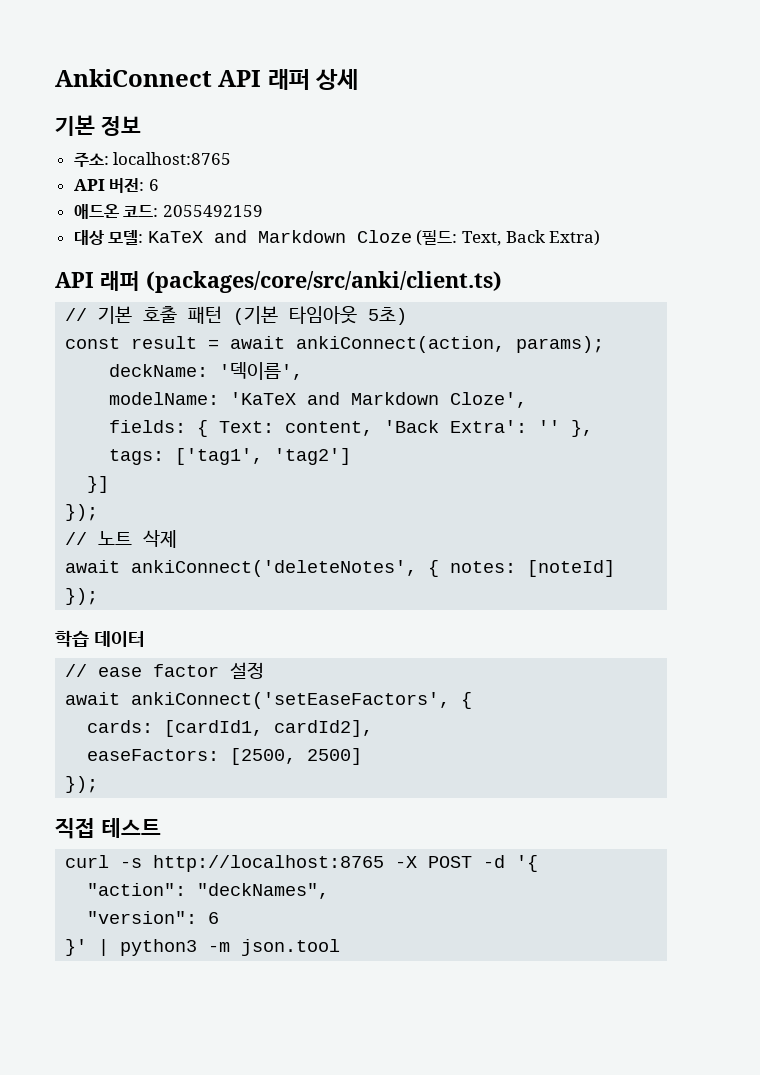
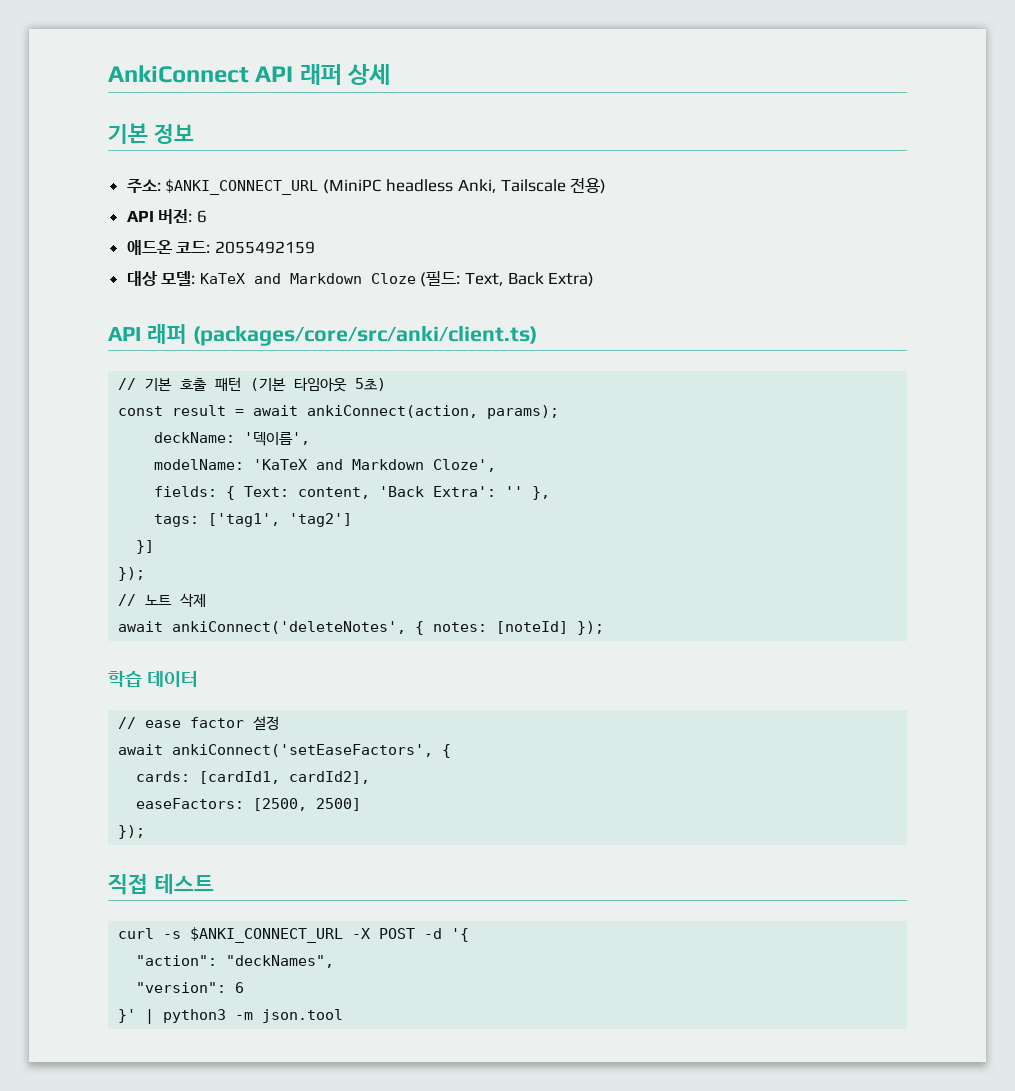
- 주소: localhost:8765
+ 주소: $ANKI_CONNECT_URL (MiniPC headless Anki, Tailscale 전용)
- curl -s http://localhost:8765 -X POST -d '{
+ curl -s $ANKI_CONNECT_URL -X POST -d '{

